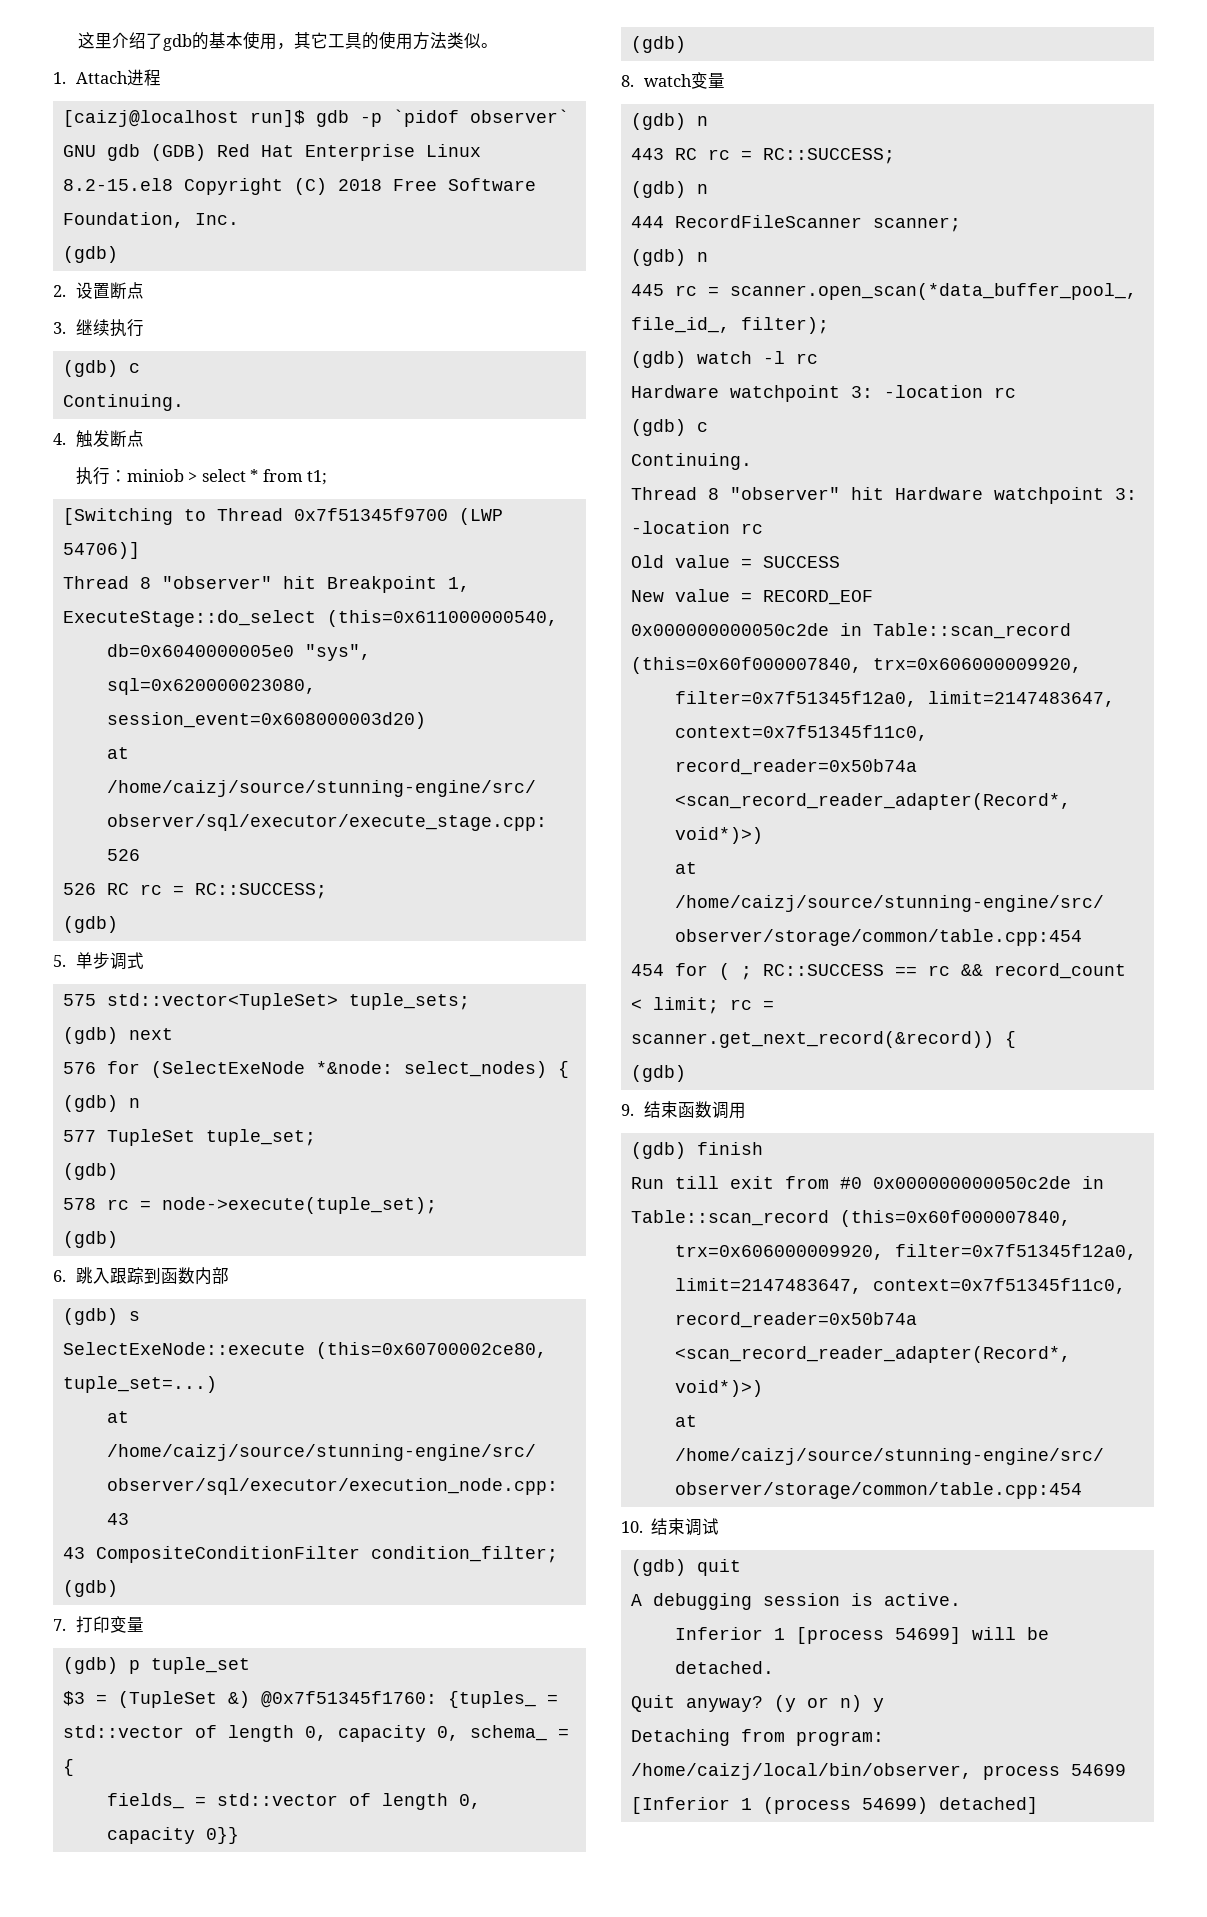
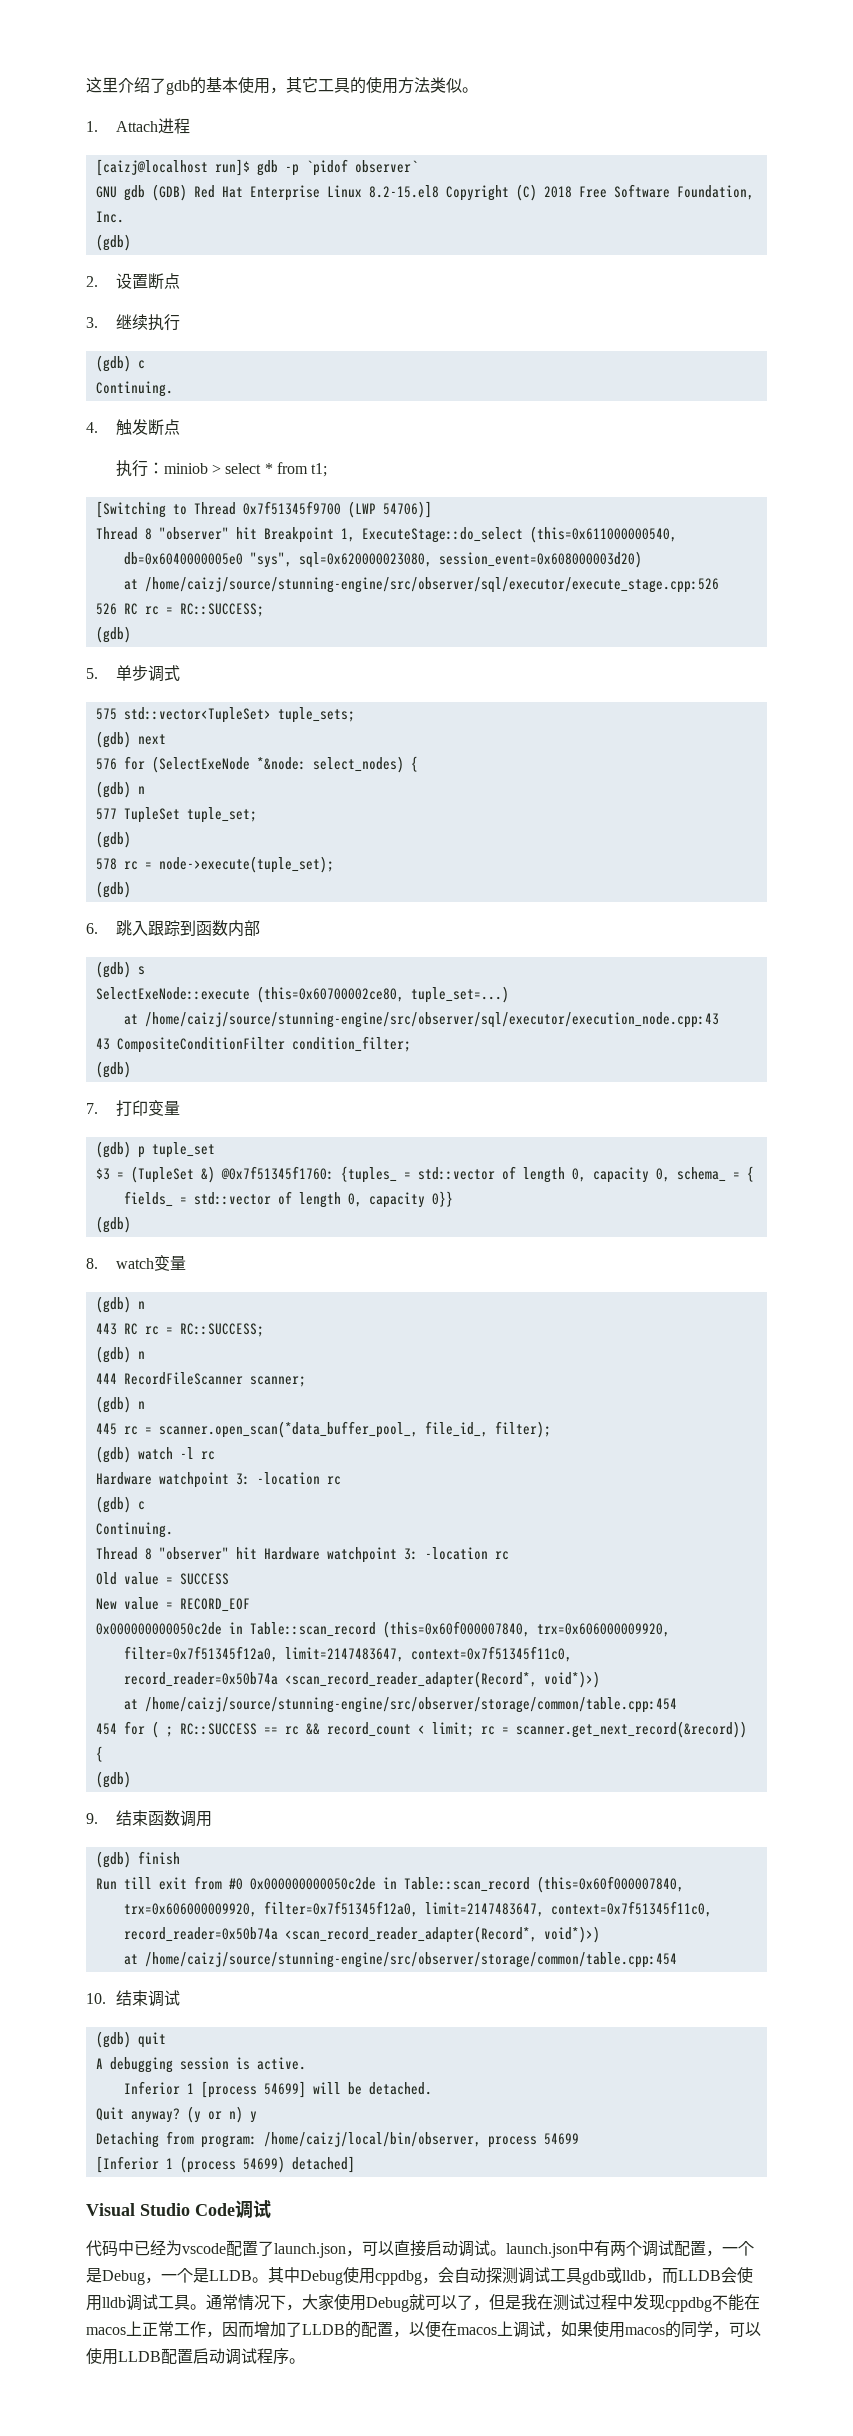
+ Visual Studio Code调试
+ 代码中已经为vscode配置了launch.json，可以直接启动调试。launch.json中有两个调试配置，一个是Debug，一个是LLDB。其中Debug使用cppdbg，会自动探测调试工具gdb或lldb，而LLDB会使用lldb调试工具。通常情况下，大家使用Debug就可以了，但是我在测试过程中发现cppdbg不能在macos上正常工作，因而增加了LLDB的配置，以便在macos上调试，如果使用macos的同学，可以使用LLDB配置启动调试程序。

